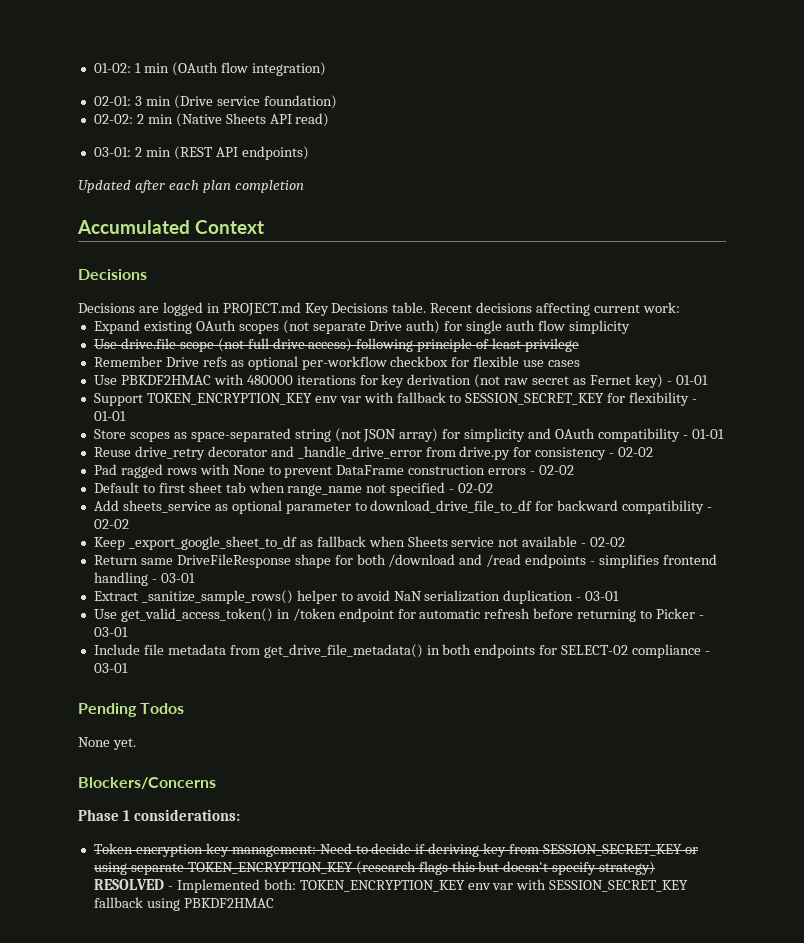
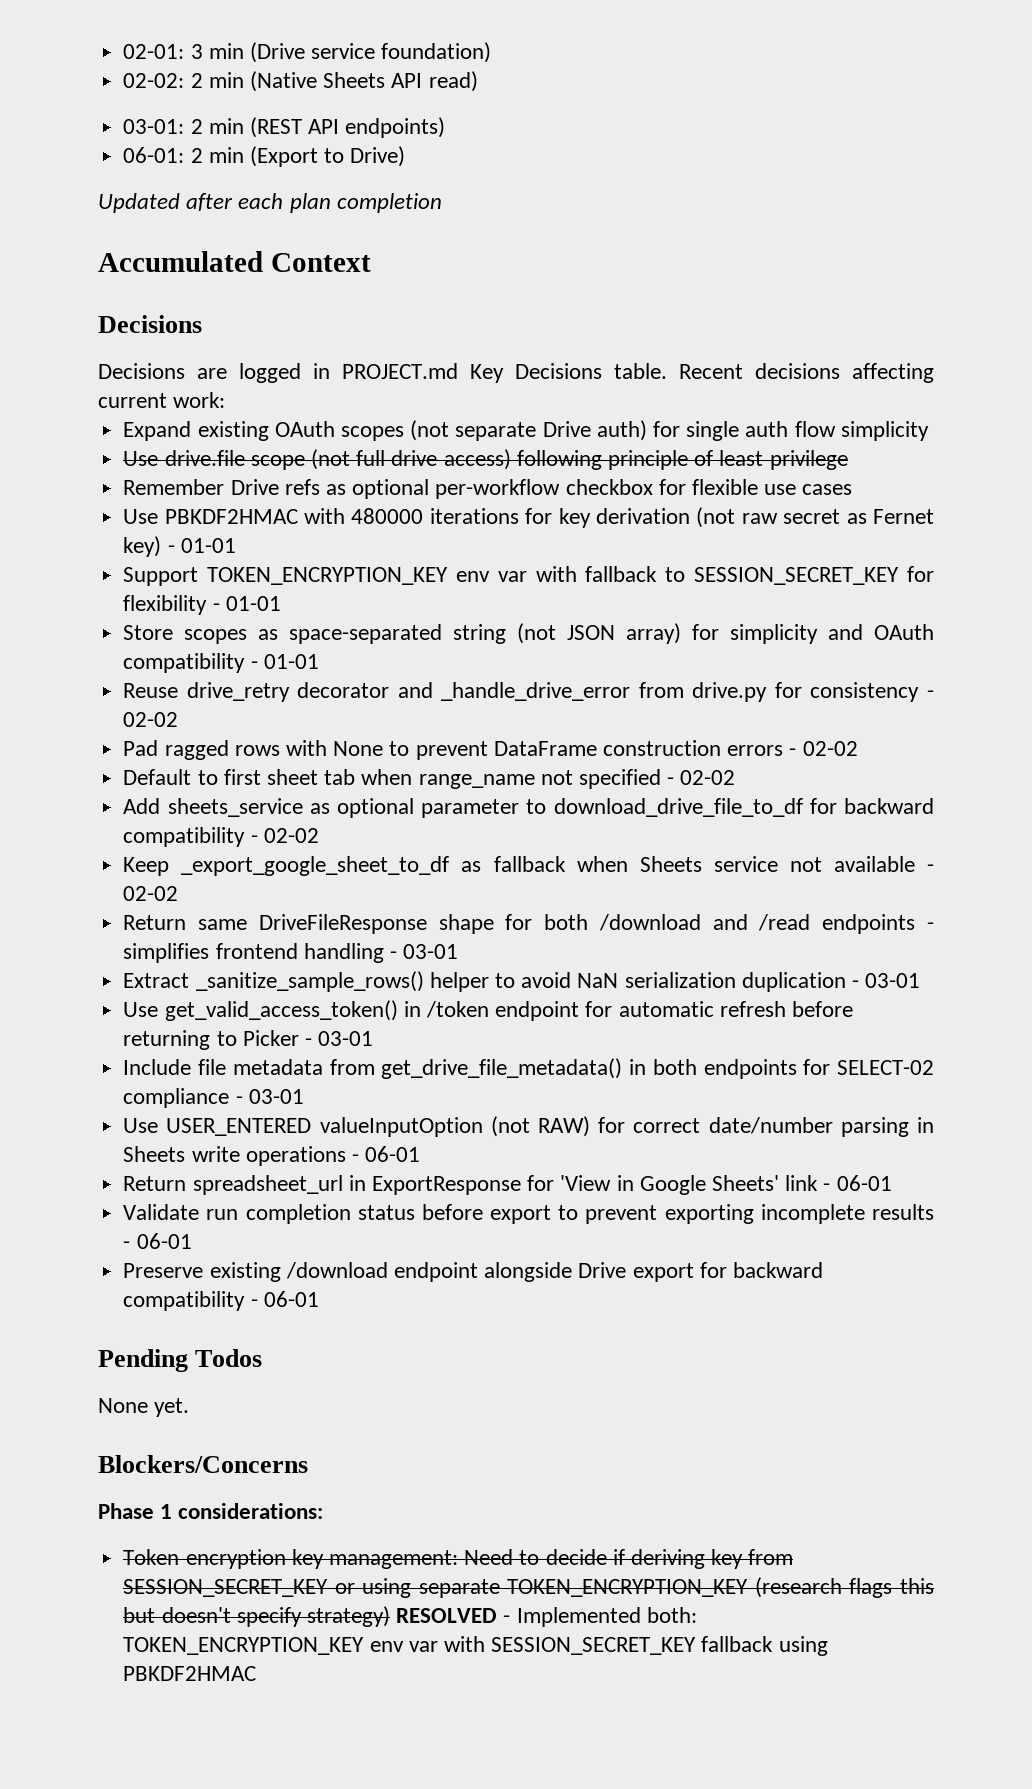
- 01-02: 1 min (OAuth flow integration)
+ 06-01: 2 min (Export to Drive)
+ Use USER_ENTERED valueInputOption (not RAW) for correct date/number parsing in Sheets write operations - 06-01
+ Return spreadsheet_url in ExportResponse for 'View in Google Sheets' link - 06-01
+ Validate run completion status before export to prevent exporting incomplete results - 06-01
+ Preserve existing /download endpoint alongside Drive export for backward compatibility - 06-01

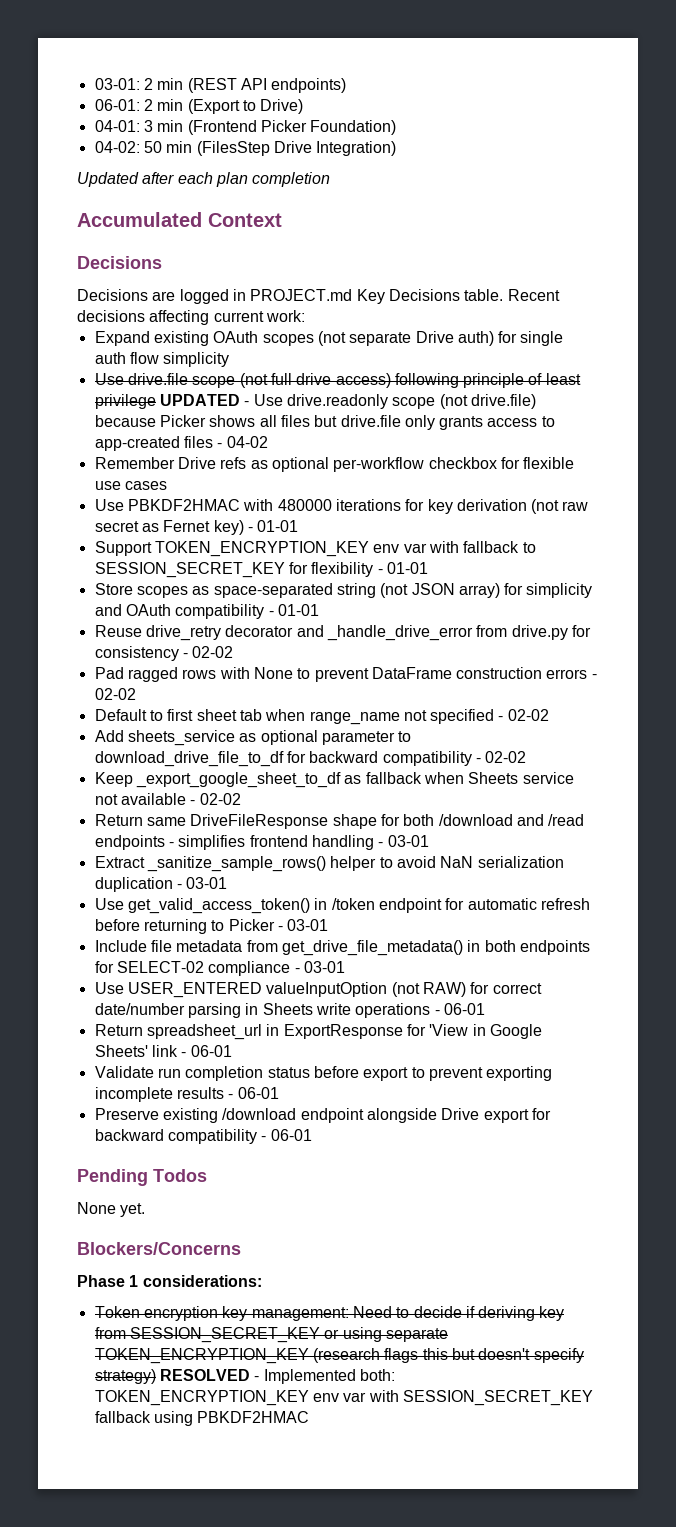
- 02-01: 3 min (Drive service foundation)
- 02-02: 2 min (Native Sheets API read)
+ 04-01: 3 min (Frontend Picker Foundation)
+ 04-02: 50 min (FilesStep Drive Integration)
- Use drive.file scope (not full drive access) following principle of least privilege
+ Use drive.file scope (not full drive access) following principle of least privilege UPDATED - Use drive.readonly scope (not drive.file) because Picker shows all files but drive.file only grants access to app-created files - 04-02

